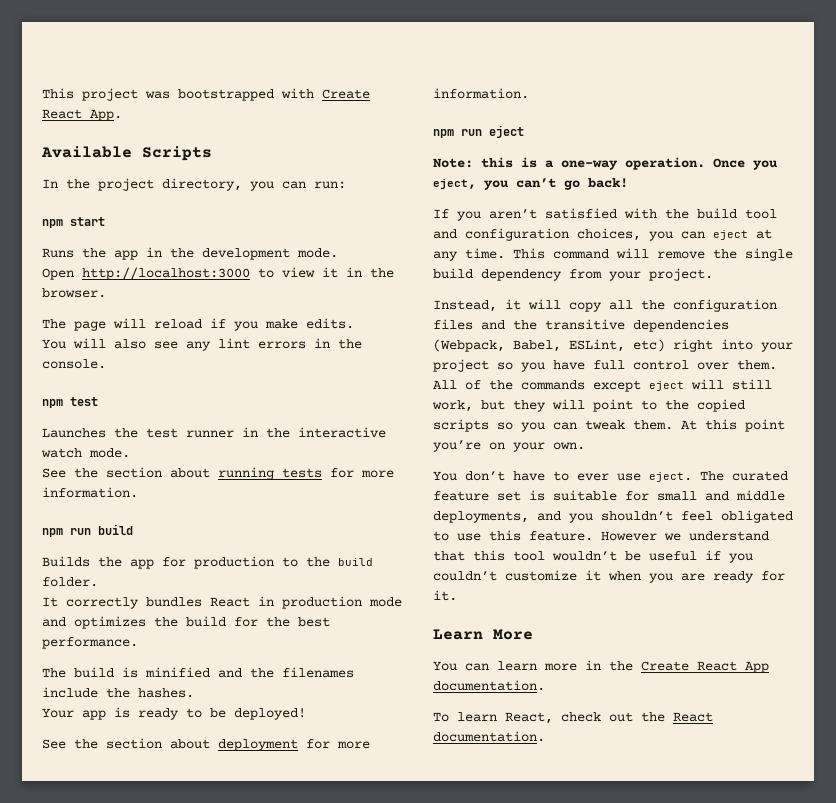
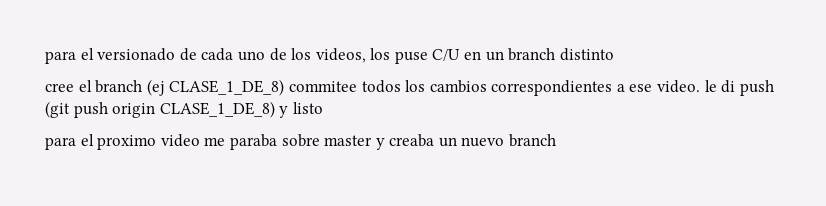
- This project was bootstrapped with Create React App.
- Available Scripts
- In the project directory, you can run:
- npm start
- Runs the app in the development mode.
- Open http://localhost:3000 to view it in the browser.
- The page will reload if you make edits.
- You will also see any lint errors in the console.
- npm test
- Launches the test runner in the interactive watch mode.
- See the section about running tests for more information.
- npm run build
- Builds the app for production to the build folder.
- It correctly bundles React in production mode and optimizes the build for the best performance.
- The build is minified and the filenames include the hashes.
- Your app is ready to be deployed!
- See the section about deployment for more information.
- npm run eject
- Note: this is a one-way operation. Once you eject, you can’t go back!
- If you aren’t satisfied with the build tool and configuration choices, you can eject at any time. This command will remove the single build dependency from your project.
- Instead, it will copy all the configuration files and the transitive dependencies (Webpack, Babel, ESLint, etc) right into your project so you have full control over them. All of the commands except eject will still work, but they will point to the copied scripts so you can tweak them. At this point you’re on your own.
- You don’t have to ever use eject. The curated feature set is suitable for small and middle deployments, and you shouldn’t feel obligated to use this feature. However we understand that this tool wouldn’t be useful if you couldn’t customize it when you are ready for it.
- Learn More
- You can learn more in the Create React App documentation.
- To learn React, check out the React documentation.
+ para el versionado de cada uno de los videos, los puse C/U en un branch distinto
+ cree el branch (ej CLASE_1_DE_8) commitee todos los cambios correspondientes a ese video. le di push (git push origin CLASE_1_DE_8) y listo
+ para el proximo video me paraba sobre master y creaba un nuevo branch

